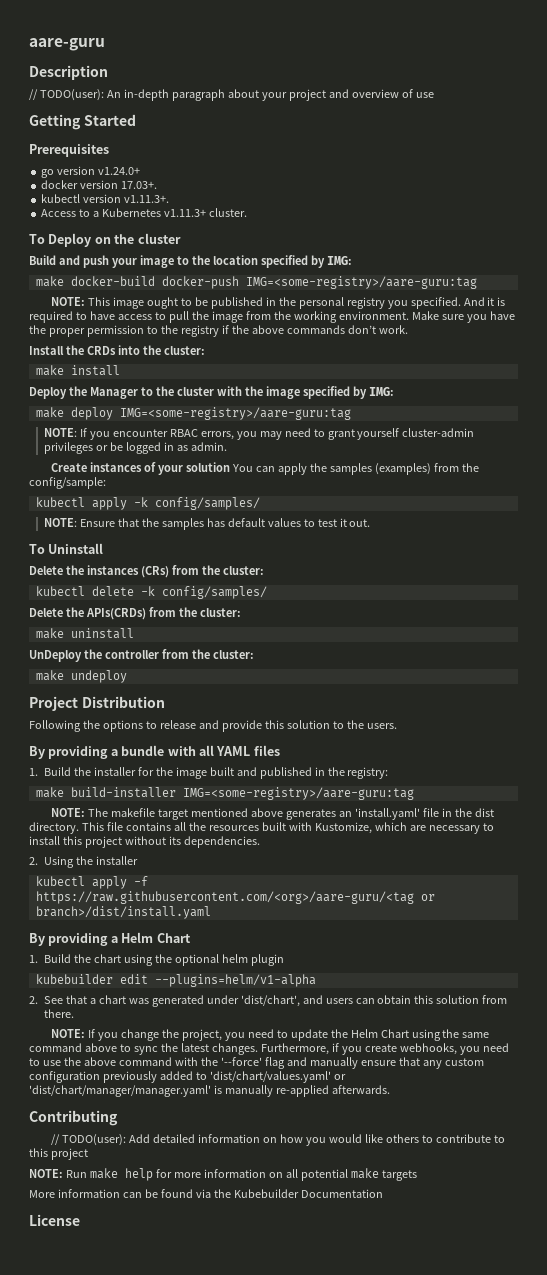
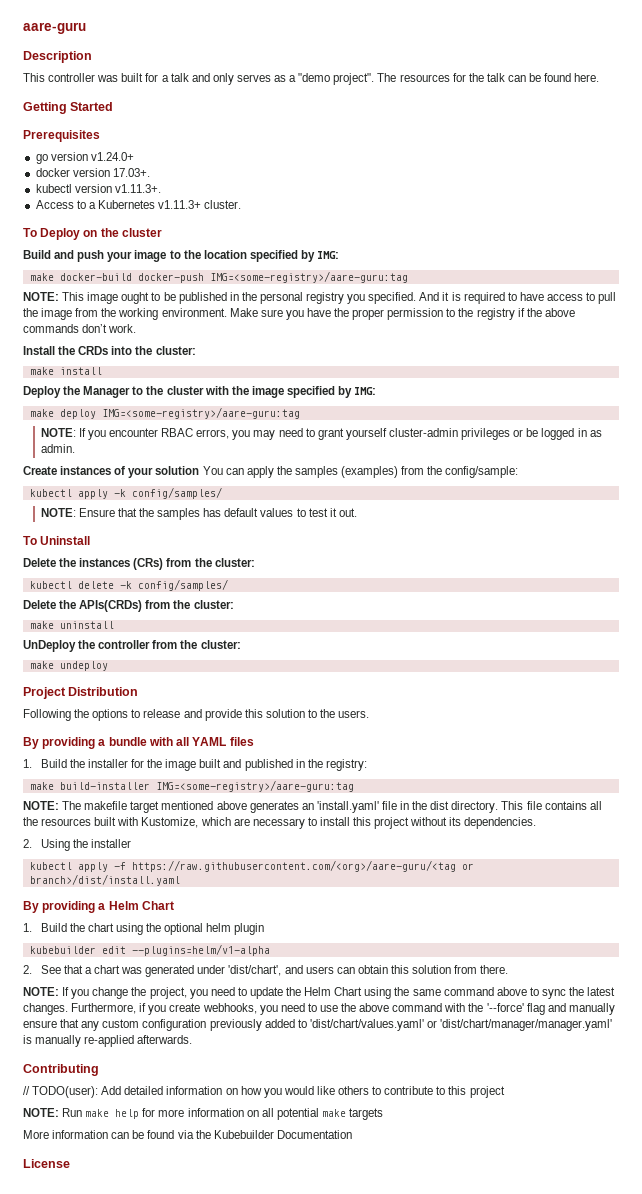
- // TODO(user): An in-depth paragraph about your project and overview of use
+ This controller was built for a talk and only serves as a "demo project". The resources for the talk can be found here.

